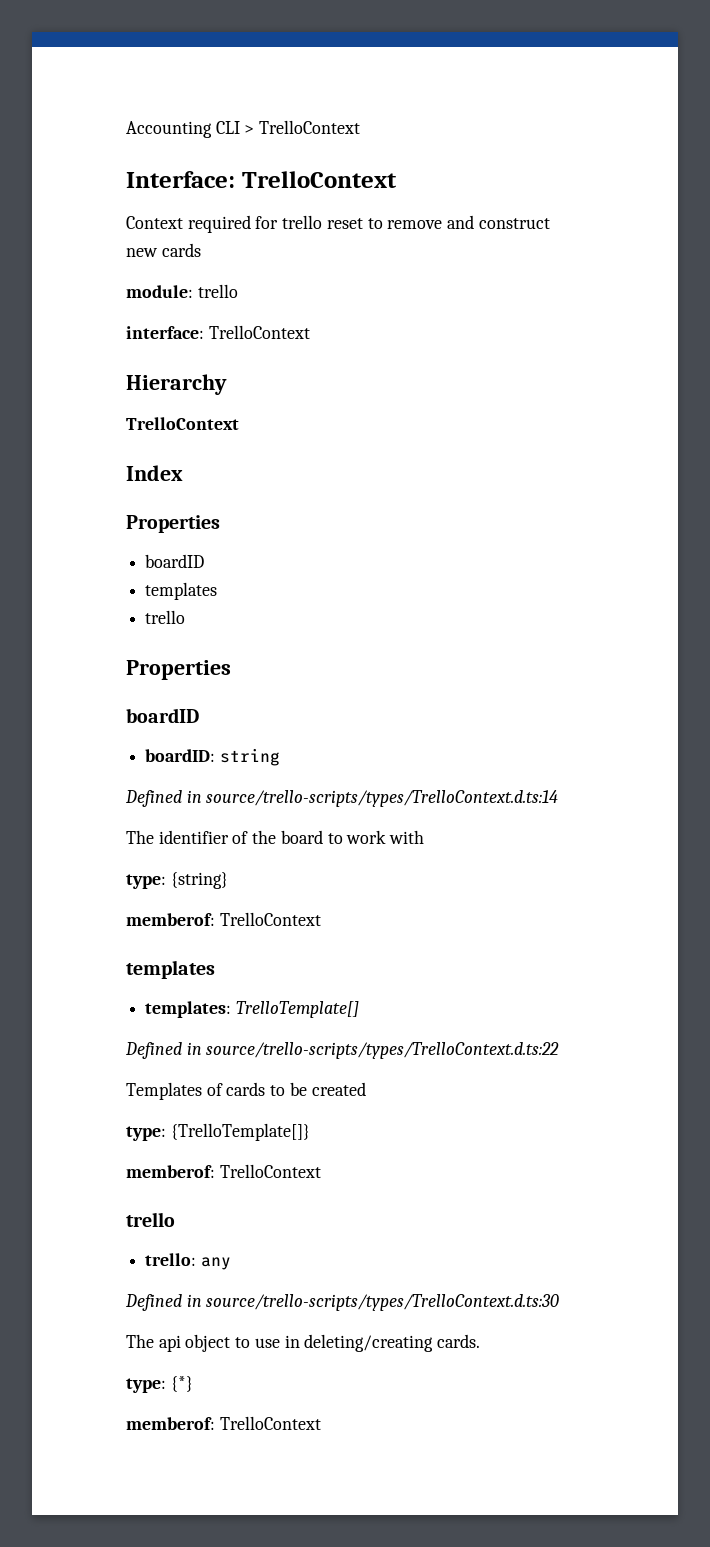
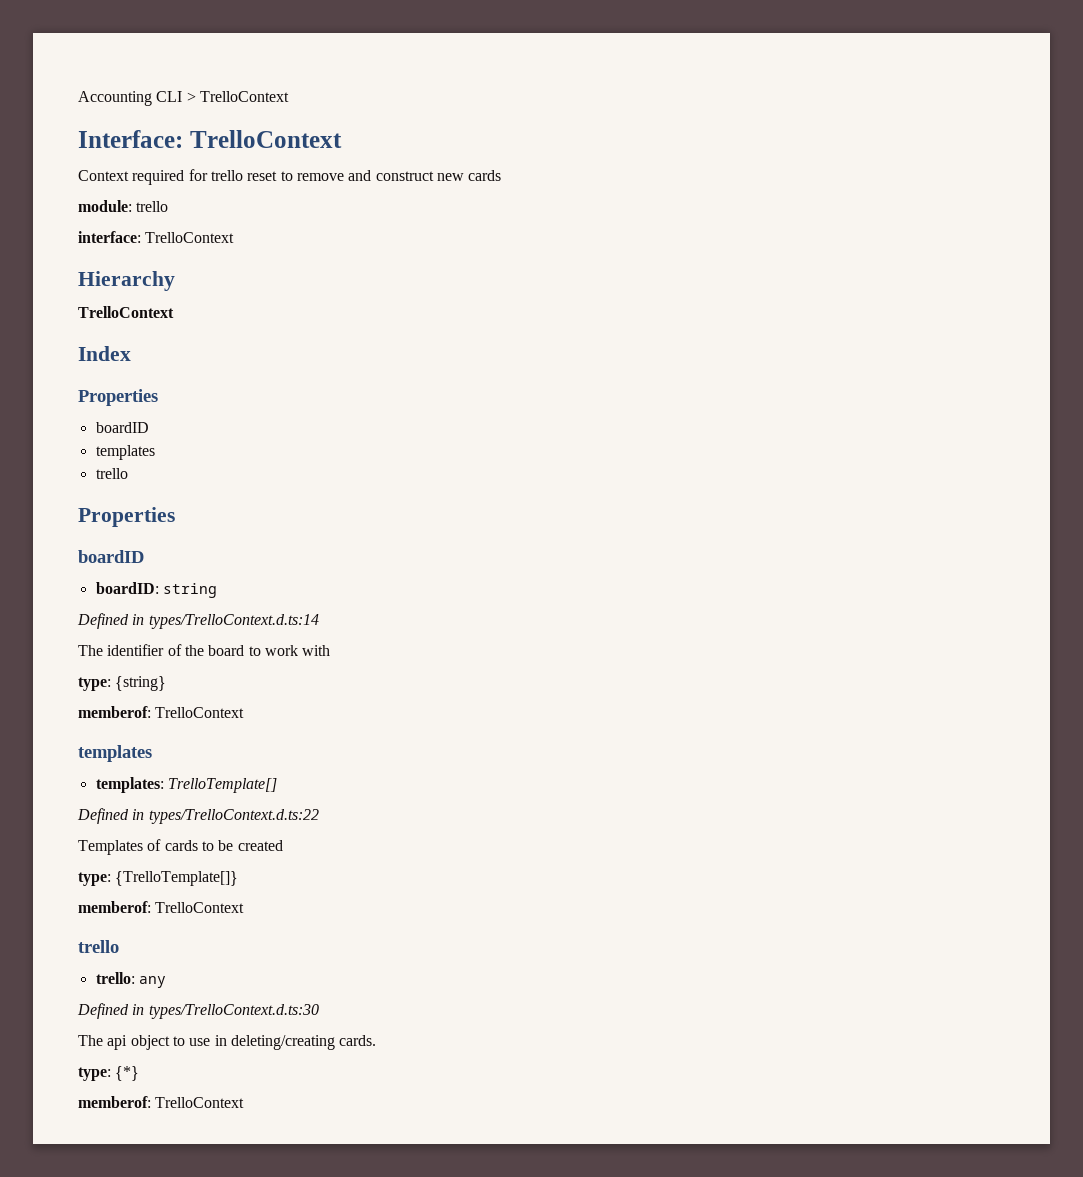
- Defined in source/trello-scripts/types/TrelloContext.d.ts:14
+ Defined in types/TrelloContext.d.ts:14
- Defined in source/trello-scripts/types/TrelloContext.d.ts:22
+ Defined in types/TrelloContext.d.ts:22
- Defined in source/trello-scripts/types/TrelloContext.d.ts:30
+ Defined in types/TrelloContext.d.ts:30

